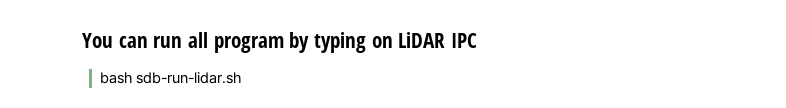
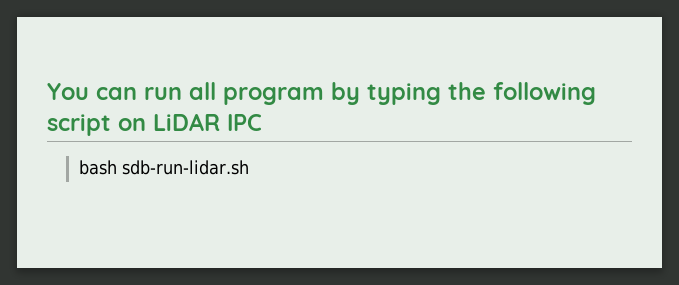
- You can run all program by typing on LiDAR IPC
+ You can run all program by typing the following script on LiDAR IPC

